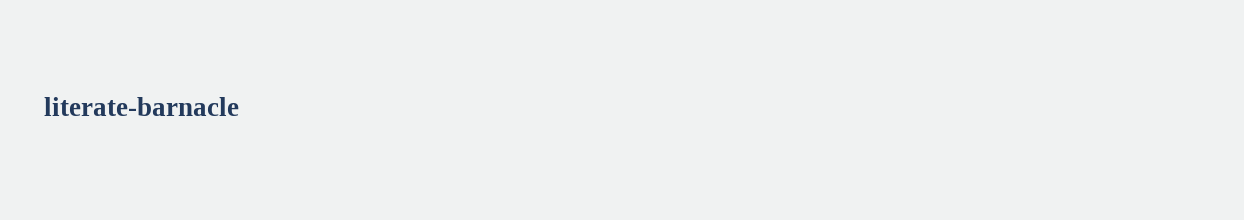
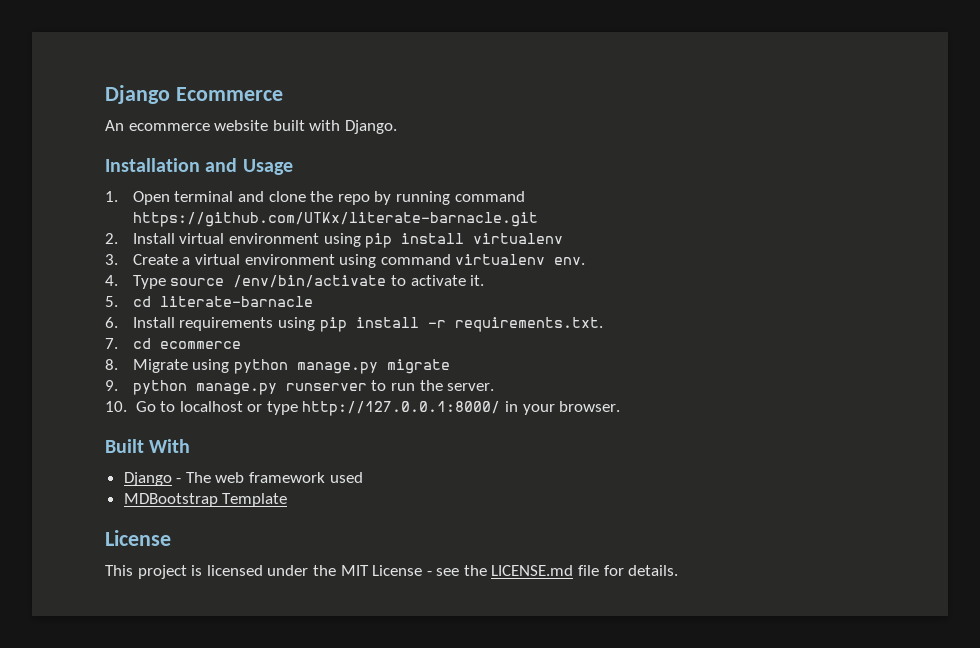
- literate-barnacle
+ Django Ecommerce
+ An ecommerce website built with Django.
+ Installation and Usage
+ 1. Open terminal and clone the repo by running command https://github.com/UTKx/literate-barnacle.git
+ 2. Install virtual environment using pip install virtualenv
+ 3. Create a virtual environment using command virtualenv env.
+ 4. Type source /env/bin/activate to activate it.
+ 5. cd literate-barnacle
+ 6. Install requirements using pip install -r requirements.txt.
+ 7. cd ecommerce
+ 8. Migrate using python manage.py migrate
+ 9. python manage.py runserver to run the server.
+ 10. Go to localhost or type http://127.0.0.1:8000/ in your browser.
+ Built With
+ Django - The web framework used
+ MDBootstrap Template
+ License
+ This project is licensed under the MIT License - see the LICENSE.md file for details.

